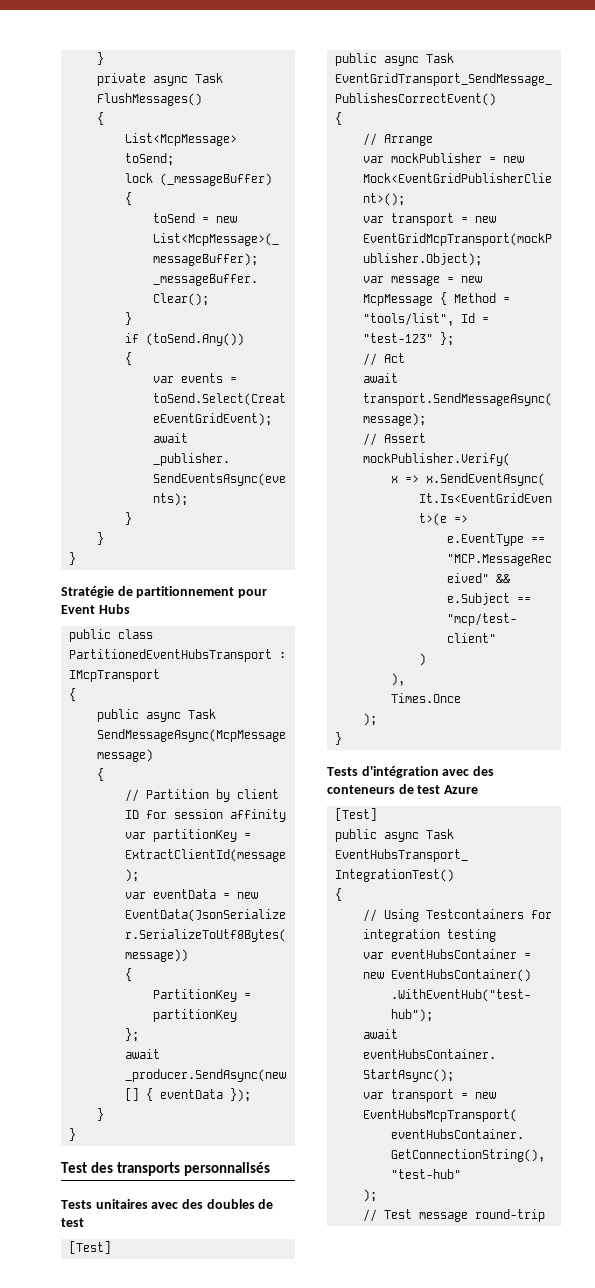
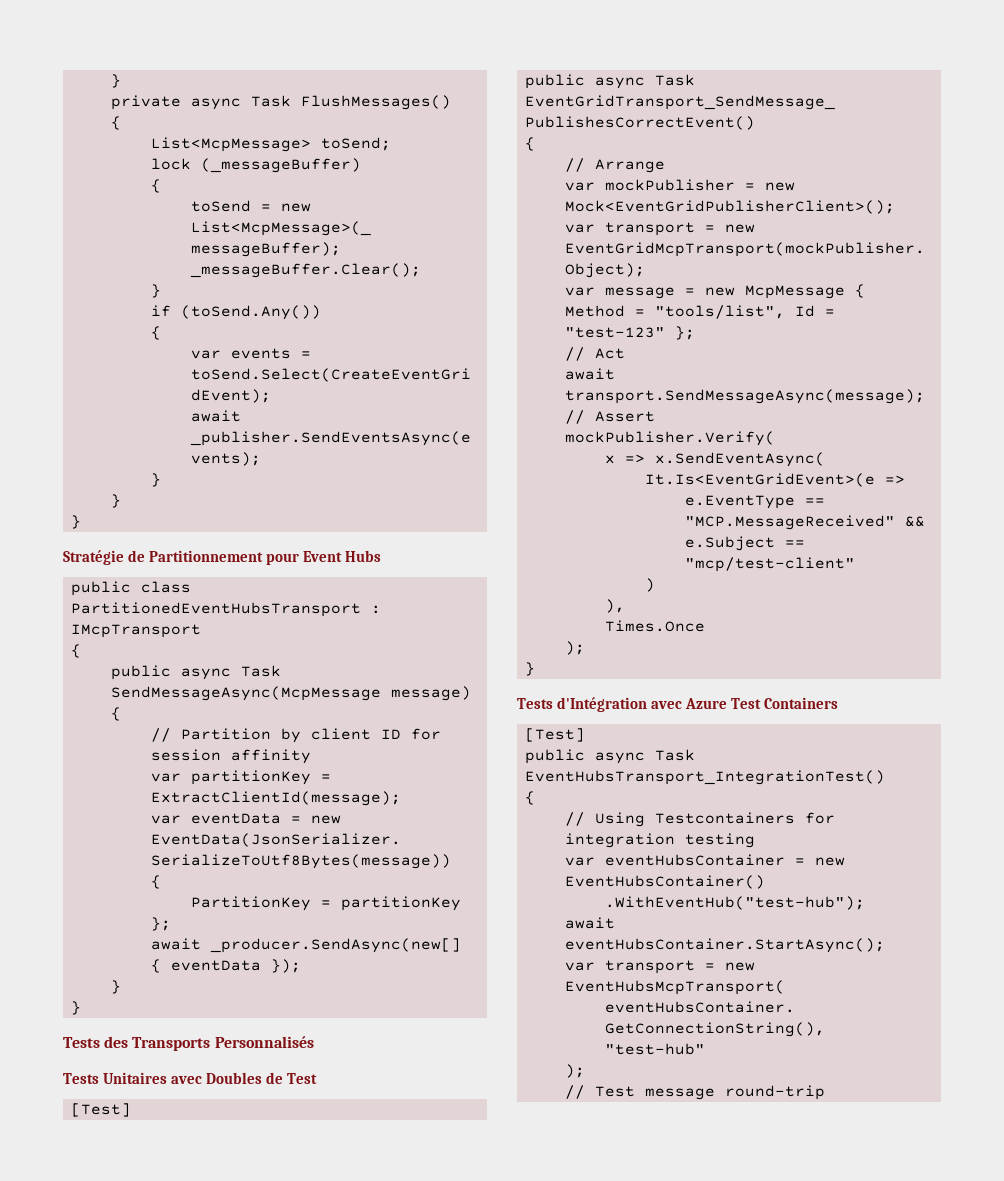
- Stratégie de partitionnement pour Event Hubs
+ Stratégie de Partitionnement pour Event Hubs
- Test des transports personnalisés
- Tests unitaires avec des doubles de test
+ Tests des Transports Personnalisés
+ Tests Unitaires avec Doubles de Test
- Tests d'intégration avec des conteneurs de test Azure
+ Tests d'Intégration avec Azure Test Containers

